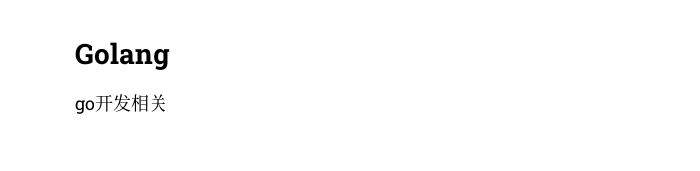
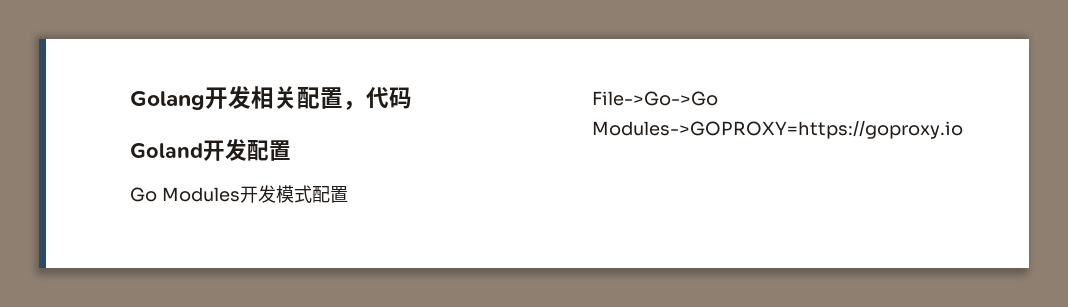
- Golang
- go开发相关
+ Golang开发相关配置，代码
+ Goland开发配置
+ Go Modules开发模式配置
+ File->Go->Go Modules->GOPROXY=https://goproxy.io

